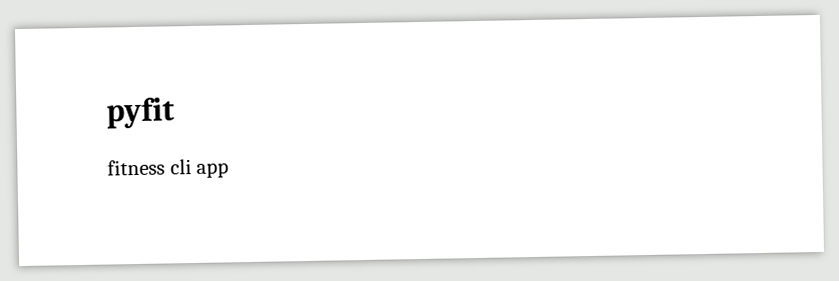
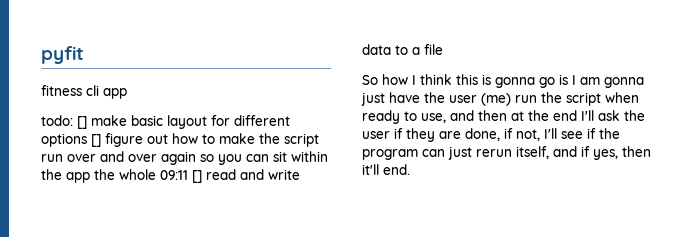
+ todo: [] make basic layout for different options [] figure out how to make the script run over and over again so you can sit within the app the whole 09:11 [] read and write data to a file
+ So how I think this is gonna go is I am gonna just have the user (me) run the script when ready to use, and then at the end I'll ask the user if they are done, if not, I'll see if the program can just rerun itself, and if yes, then it'll end.

